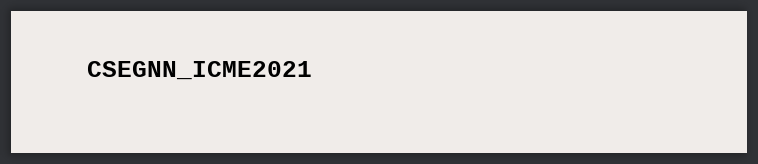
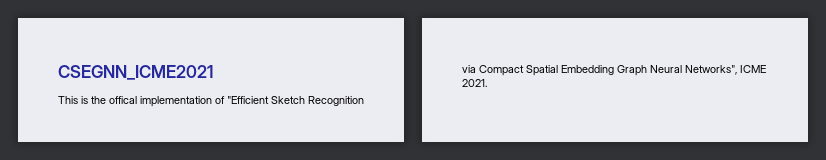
+ This is the offical implementation of "Efficient Sketch Recognition via Compact Spatial Embedding Graph Neural Networks", ICME 2021.

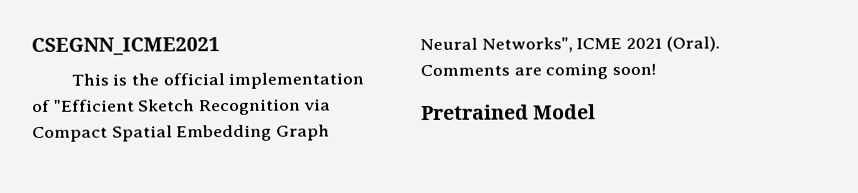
- This is the offical implementation of "Efficient Sketch Recognition via Compact Spatial Embedding Graph Neural Networks", ICME 2021.
+ This is the official implementation of "Efficient Sketch Recognition via Compact Spatial Embedding Graph Neural Networks", ICME 2021 (Oral). Comments are coming soon!
+ Pretrained Model

